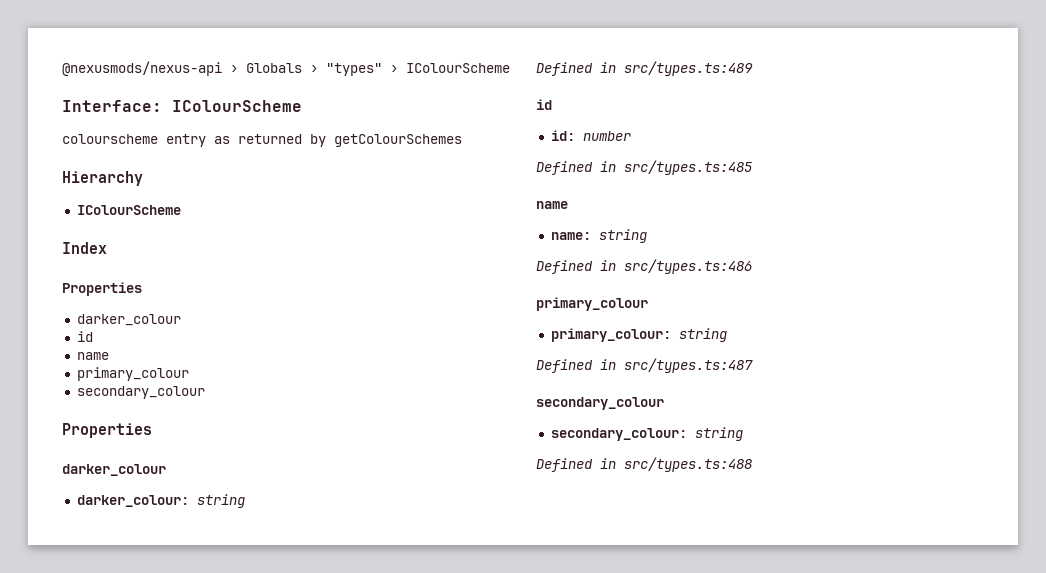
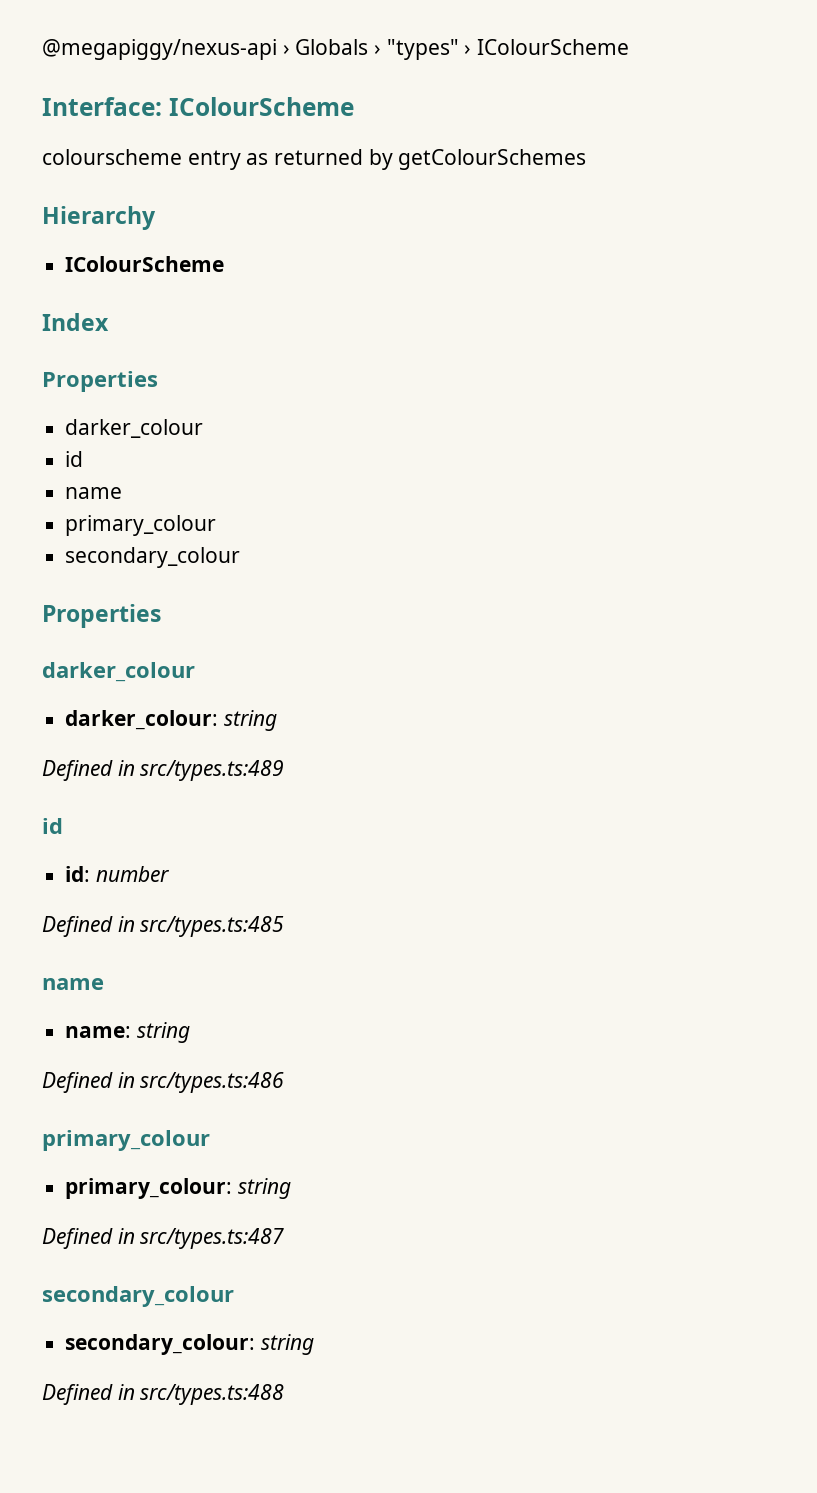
- @nexusmods/nexus-api › Globals › "types" › IColourScheme
+ @megapiggy/nexus-api › Globals › "types" › IColourScheme

